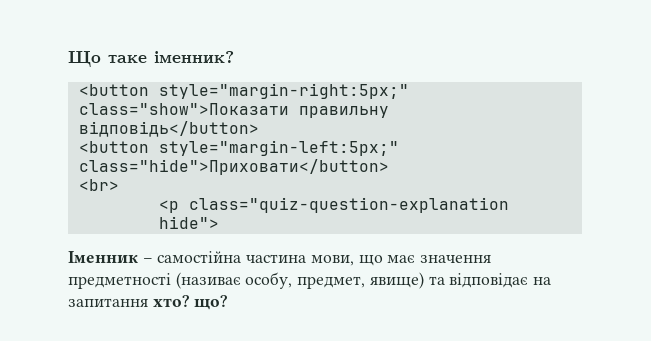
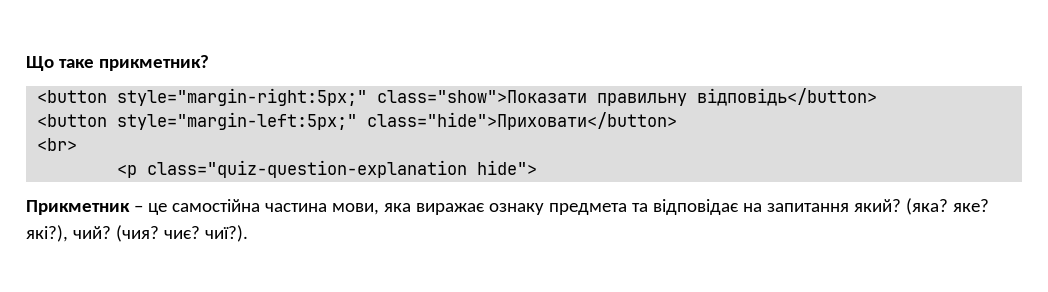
- Що таке іменник?
+ Що таке прикметник?
- Іменник – самостiйна частина мови, що має значення предметностi (називає особу, предмет, явище) та вiдповiдає на запитання хто? що?
+ Прикметник – це самостiйна частина мови, яка виражає ознаку предмета та вiдповiдає на запитання який? (яка? яке? якi?), чий? (чия? чиє? чиї?).

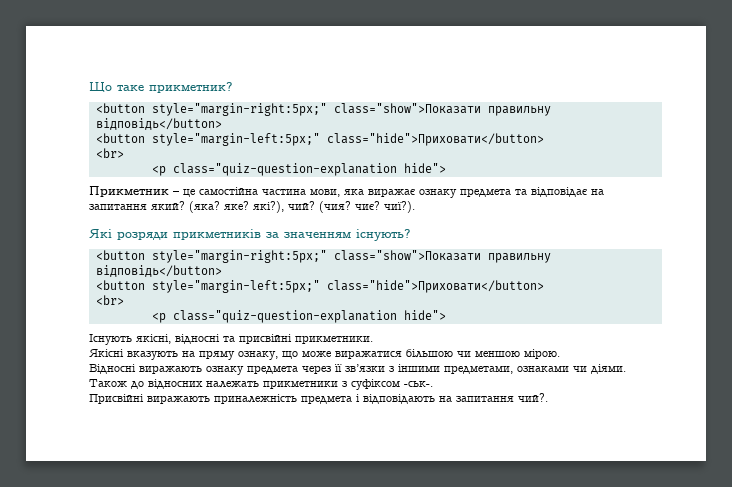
+ Які розряди прикметників за значенням існують?
+ <button style="margin-right:5px;" class="show">Показати правильну відповідь</button>
+ <button style="margin-left:5px;" class="hide">Приховати</button>
+ <br>
+ <p class="quiz-question-explanation hide">
+ Існують якісні, відносні та присвійні прикметники.
+ Якісні вказують на пряму ознаку, що може виражатися більшою чи меншою мірою.
+ Відносні виражають ознаку предмета через її зв’язки з iншими предметами, ознаками чи дiями. Також до відносних належать прикметники з суфiксом -ськ-.
+ Присвійні виражають приналежність предмета і відповідають на запитання чий?.

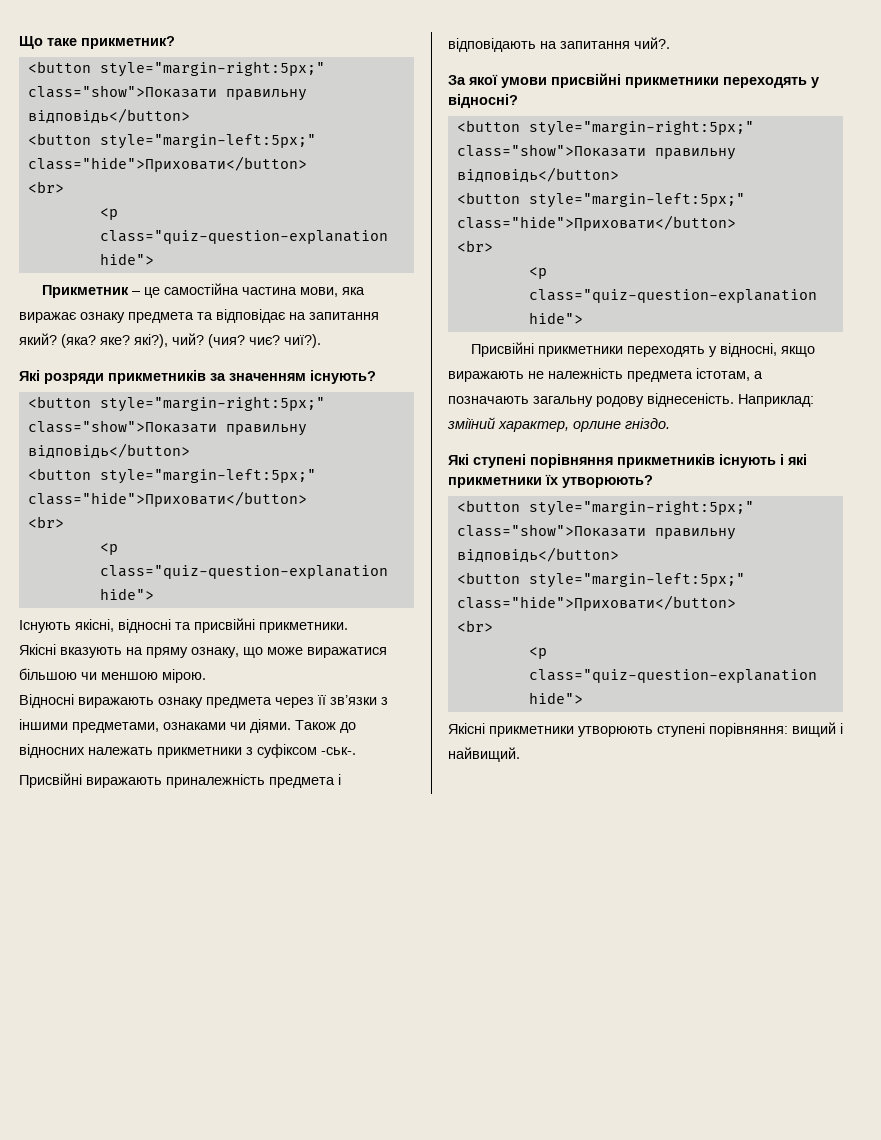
+ За якої умови присвійні прикметники переходять у відносні?
+ <button style="margin-right:5px;" class="show">Показати правильну відповідь</button>
+ <button style="margin-left:5px;" class="hide">Приховати</button>
+ <br>
+ <p class="quiz-question-explanation hide">
+ Присвійні прикметники переходять у відносні, якщо виражають не належнiсть предмета iстотам, а позначають загальну родову вiднесенiсть. Наприклад: зміїний характер, орлине гніздо.
+ Які ступені порівняння прикметників існують і які прикметники їх утворюють?
+ <button style="margin-right:5px;" class="show">Показати правильну відповідь</button>
+ <button style="margin-left:5px;" class="hide">Приховати</button>
+ <br>
+ <p class="quiz-question-explanation hide">
+ Якісні прикметники утворюють ступені порівняння: вищий і найвищий.

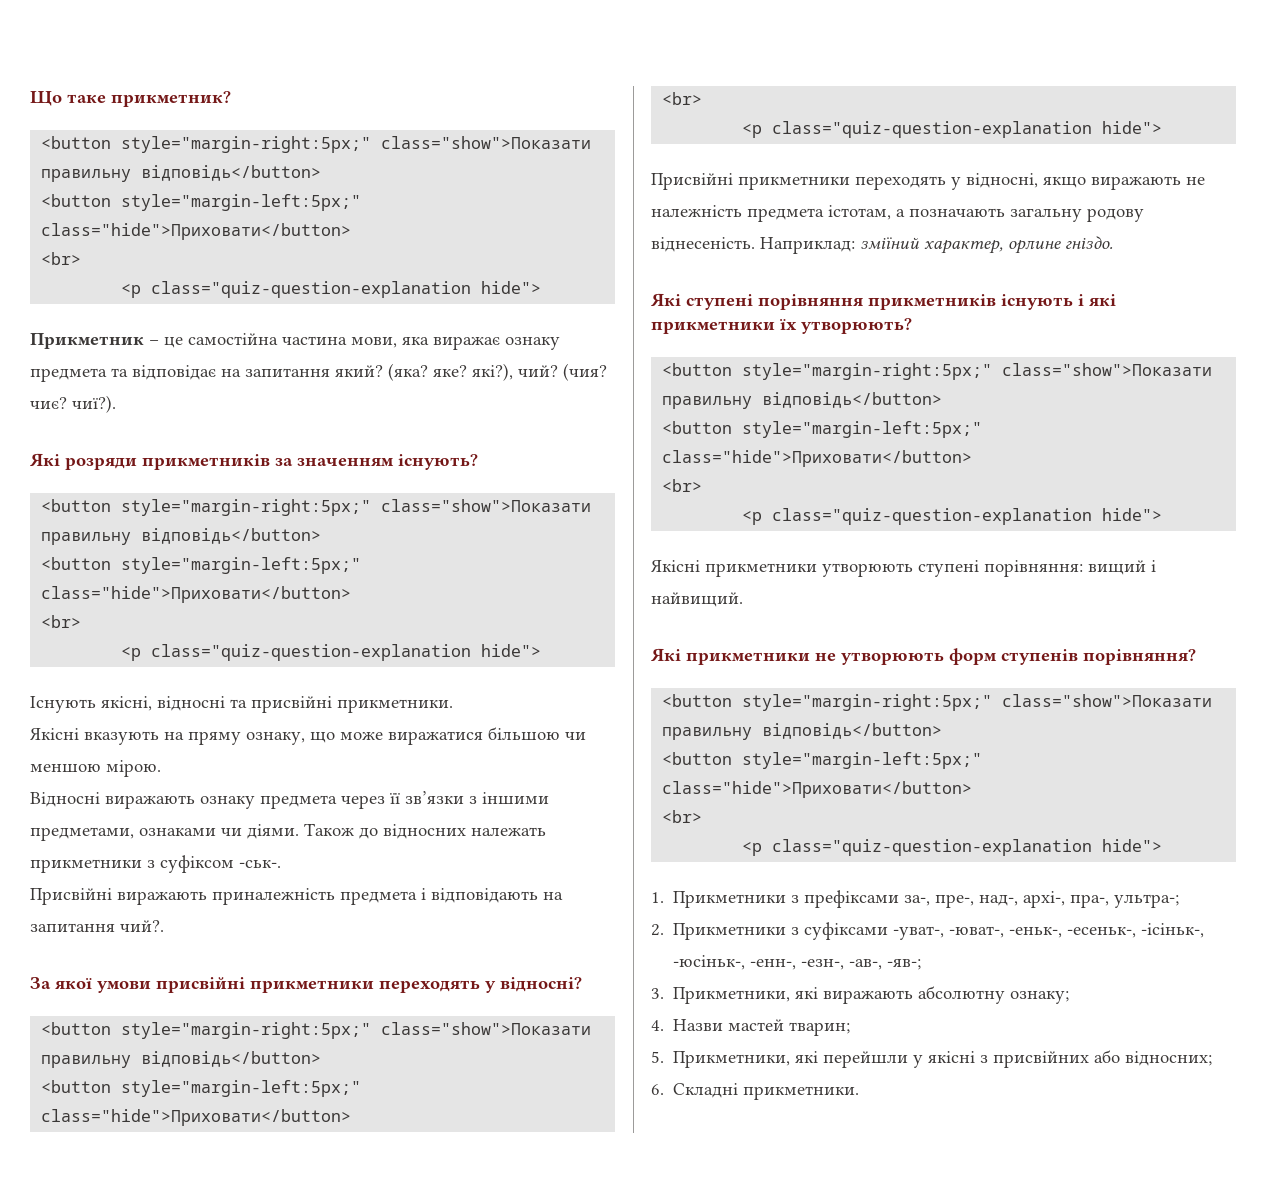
+ Які прикметники не утворюють форм ступенів порівняння?
+ <button style="margin-right:5px;" class="show">Показати правильну відповідь</button>
+ <button style="margin-left:5px;" class="hide">Приховати</button>
+ <br>
+ <p class="quiz-question-explanation hide">
+ 1. Прикметники з префiксами за-, пре-, над-, архi-, пра-, ультра-;
+ 2. Прикметники з суфiксами -уват-, -юват-, -еньк-, -есеньк-, -iсiньк-, -юсiньк-, -енн-, -езн-, -ав-, -яв-;
+ 3. Прикметники, якi виражають абсолютну ознаку;
+ 4. Назви мастей тварин;
+ 5. Прикметники, якi перейшли у якiснi з присвiйних або вiдносних;
+ 6. Складнi прикметники.

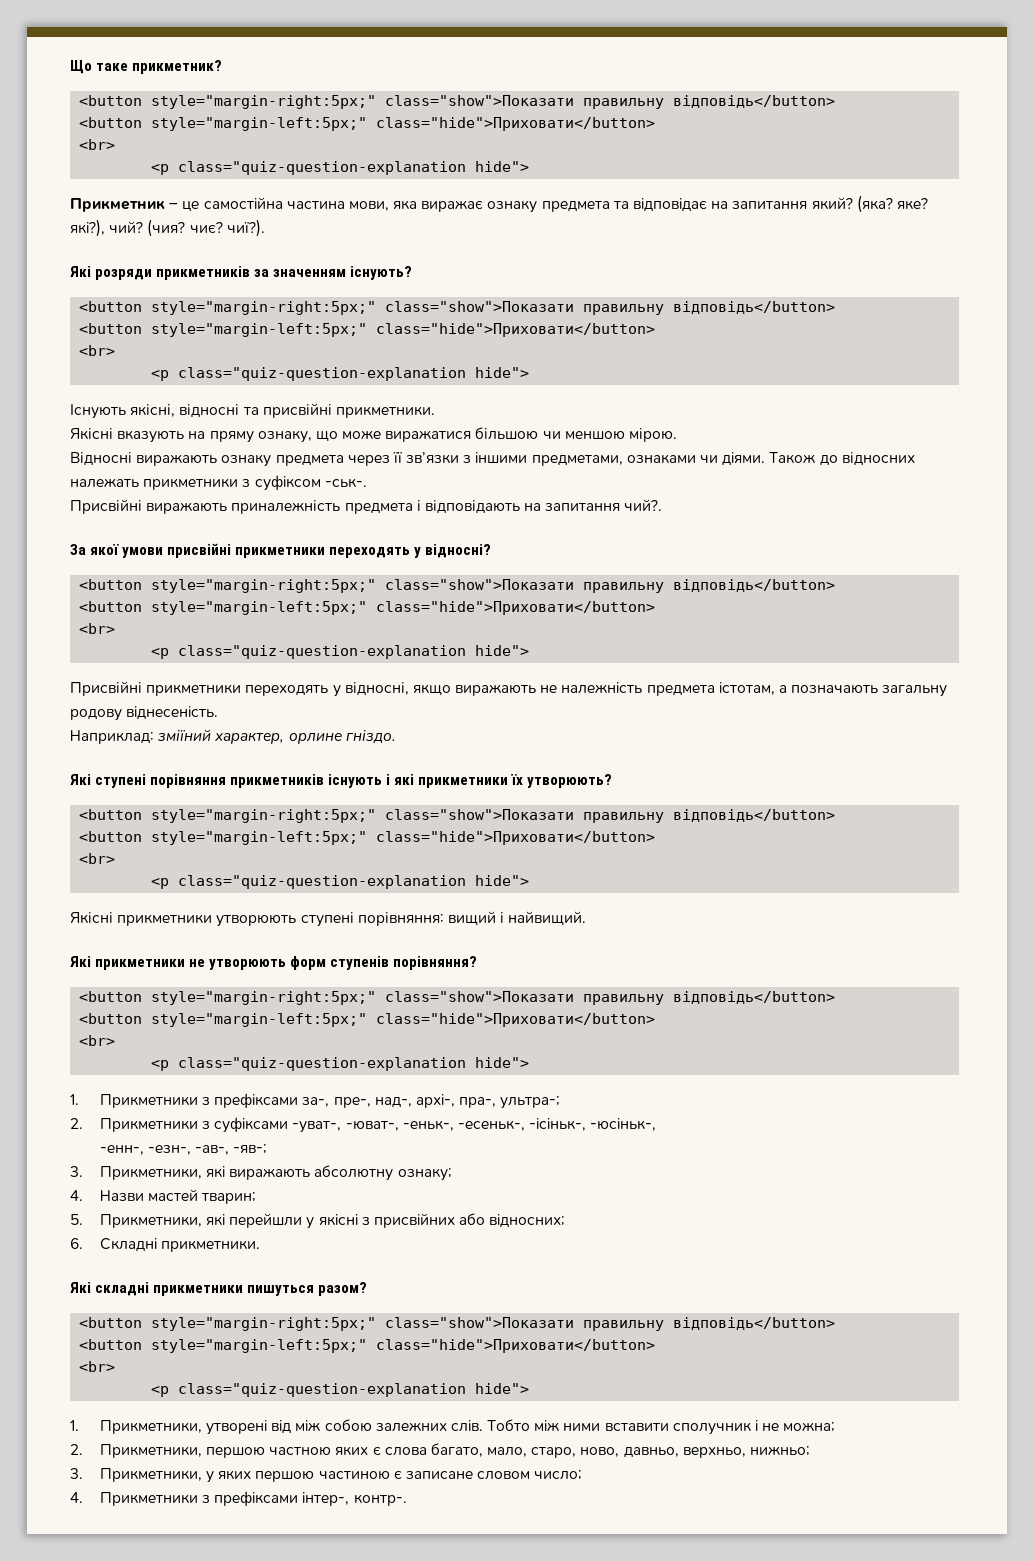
- Присвійні прикметники переходять у відносні, якщо виражають не належнiсть предмета iстотам, а позначають загальну родову вiднесенiсть. Наприклад: зміїний характер, орлине гніздо.
+ Присвійні прикметники переходять у відносні, якщо виражають не належнiсть предмета iстотам, а позначають загальну родову вiднесенiсть.
+ Наприклад: зміїний характер, орлине гніздо.
- 2. Прикметники з суфiксами -уват-, -юват-, -еньк-, -есеньк-, -iсiньк-, -юсiньк-, -енн-, -езн-, -ав-, -яв-;
+ 2. Прикметники з суфiксами -уват-, -юват-, -еньк-, -есеньк-, -iсiньк-, -юсiньк-,
+ -енн-, -езн-, -ав-, -яв-;
+ Які складні прикметники пишуться разом?
+ <button style="margin-right:5px;" class="show">Показати правильну відповідь</button>
+ <button style="margin-left:5px;" class="hide">Приховати</button>
+ <br>
+ <p class="quiz-question-explanation hide">
+ 1. Прикметники, утворенi вiд мiж собою залежних слiв. Тобто мiж ними вставити сполучник i не можна;
+ 2. Прикметники, першою частною яких є слова багато, мало, старо, ново, давньо, верхньо, нижньо;
+ 3. Прикметники, у яких першою частиною є записане словом число;
+ 4. Прикметники з префiксами iнтер-, контр-.

